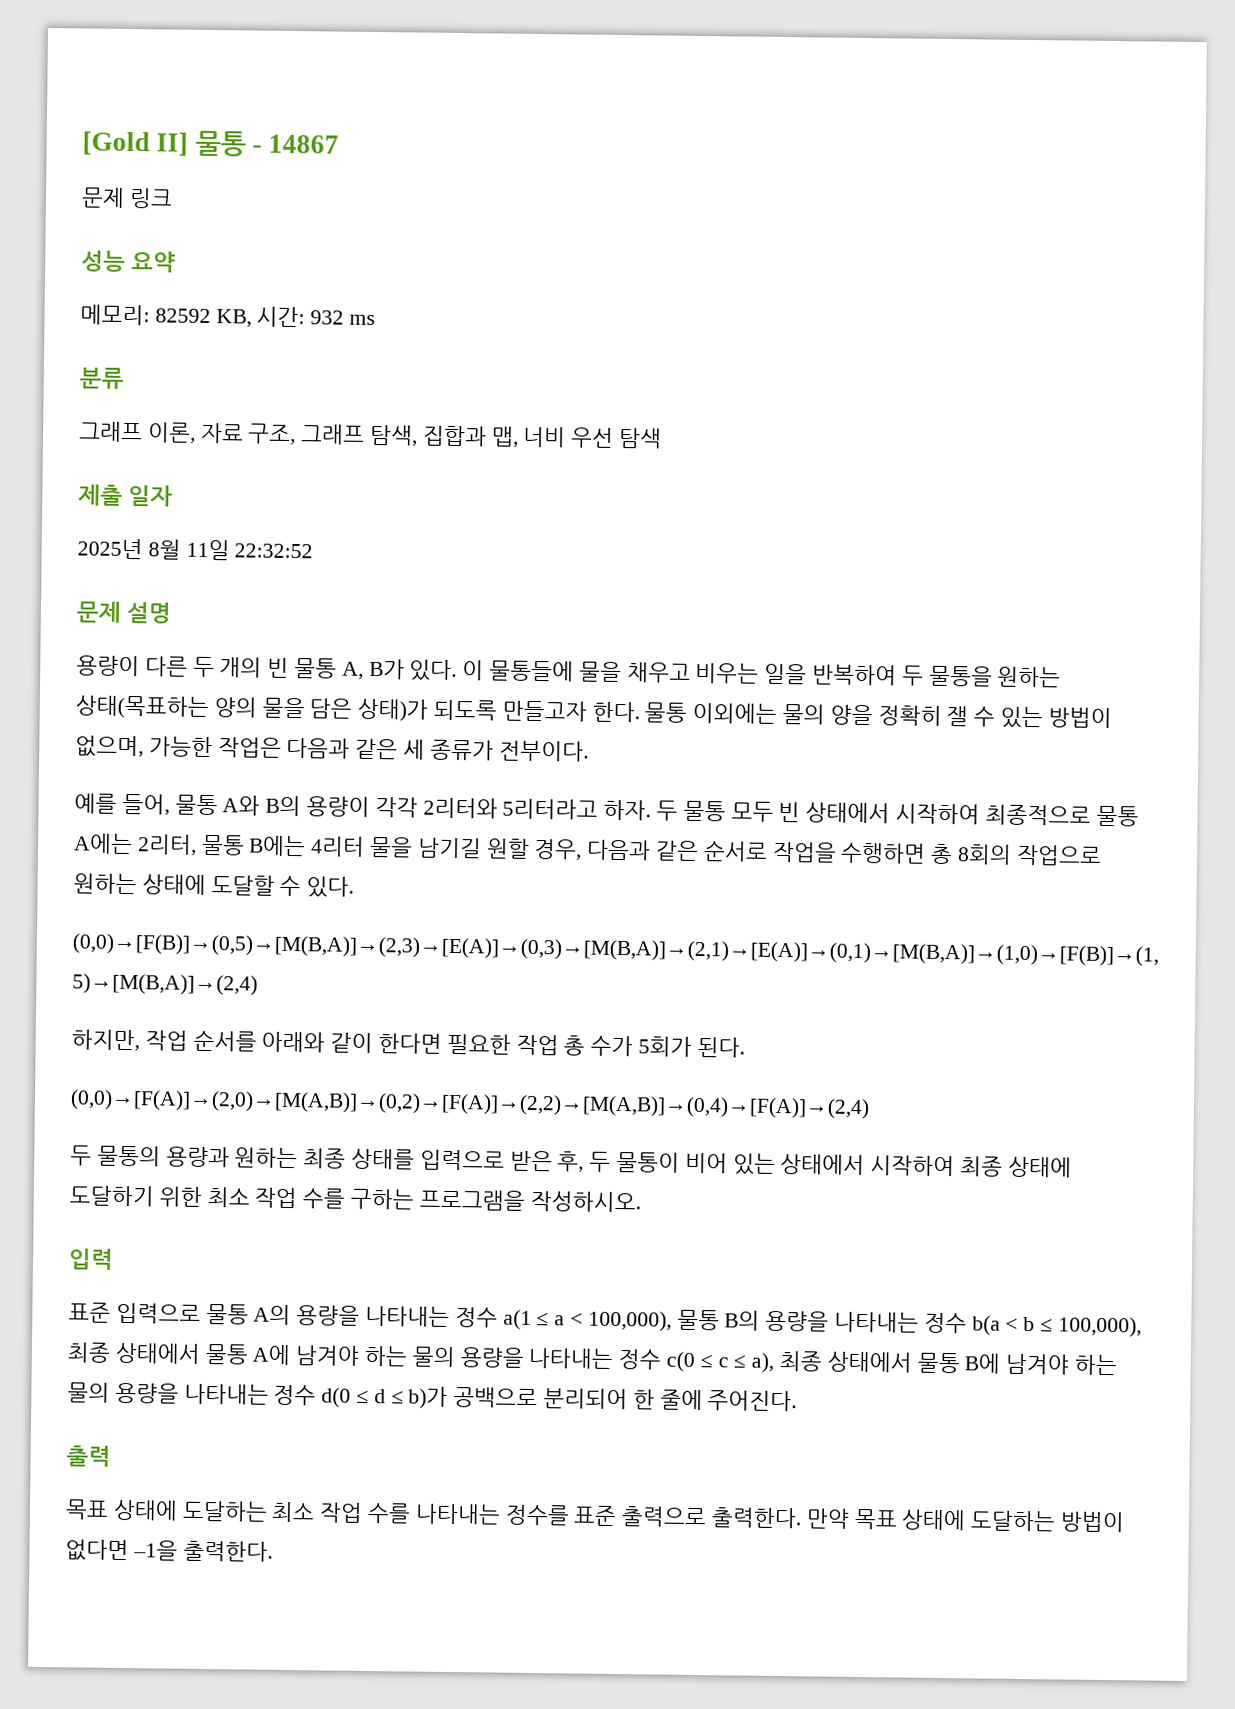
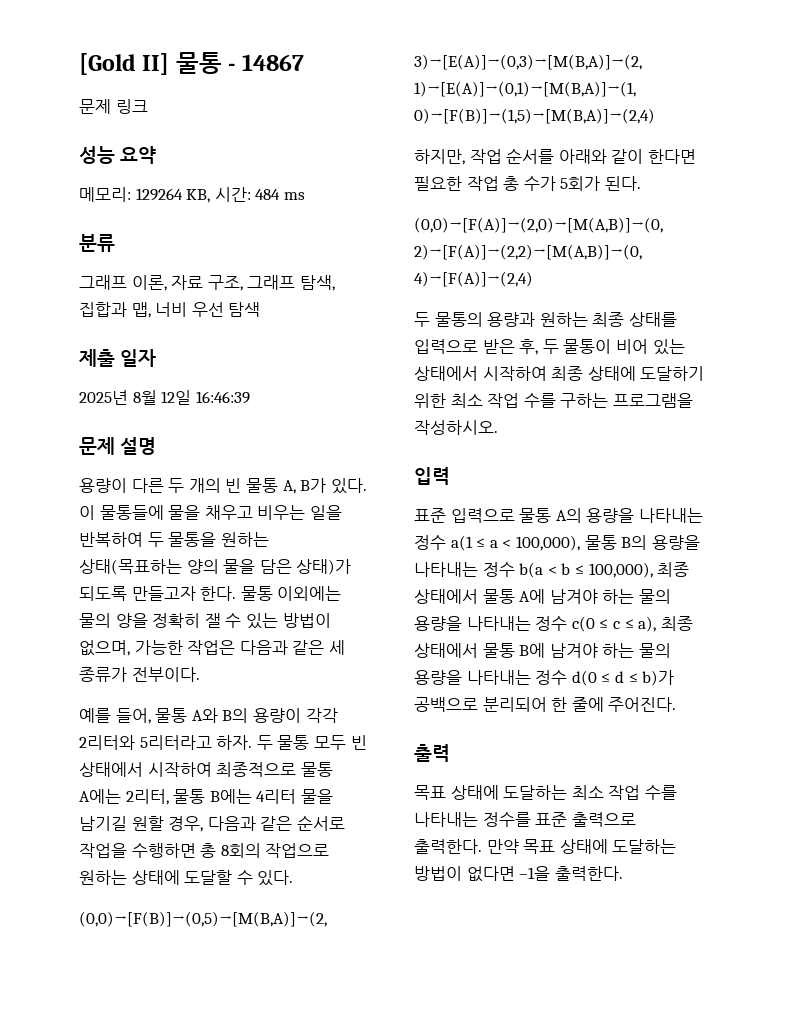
- 메모리: 82592 KB, 시간: 932 ms
+ 메모리: 129264 KB, 시간: 484 ms
- 2025년 8월 11일 22:32:52
+ 2025년 8월 12일 16:46:39

